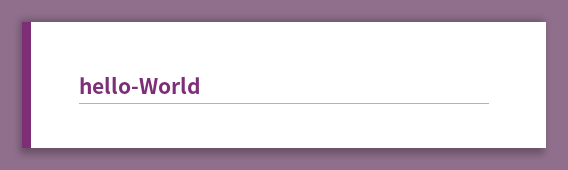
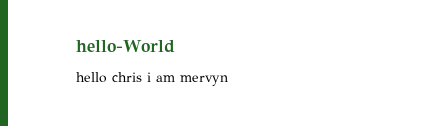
+ hello chris i am mervyn

